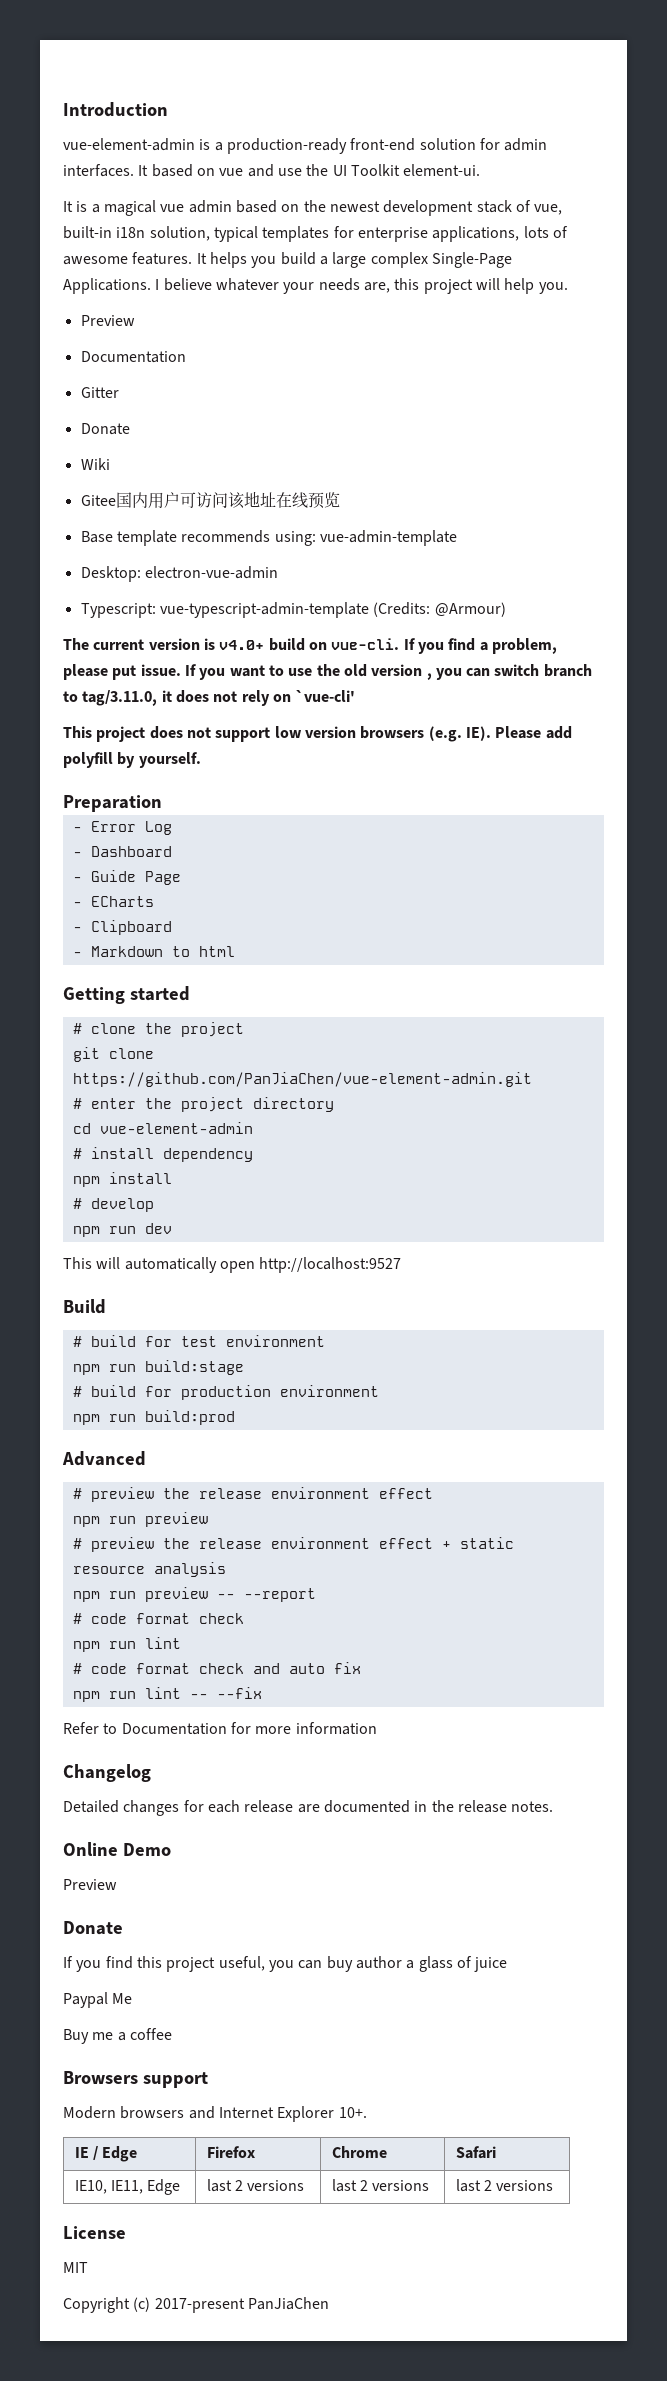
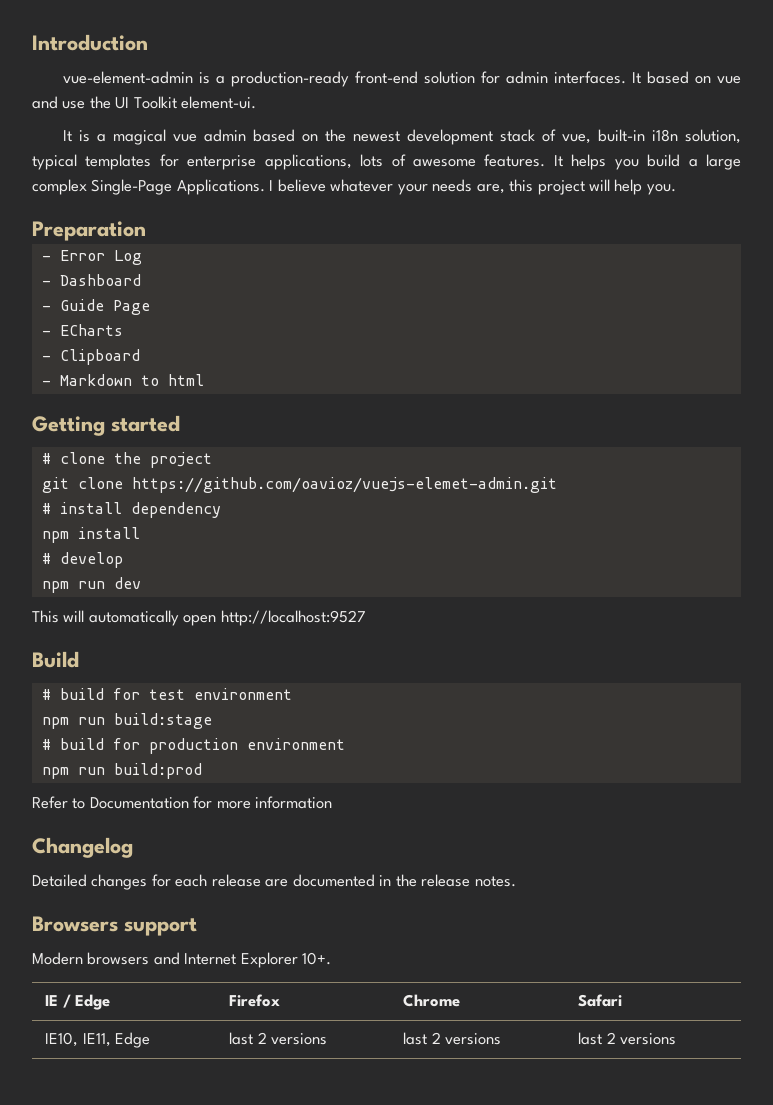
  I believe whatever your needs are, this project will help you.
- Preview
- Documentation
- Gitter
- Donate
- Wiki
- Gitee国内用户可访问该地址在线预览
- Base template recommends using: vue-admin-template
- Desktop: electron-vue-admin
- Typescript: vue-typescript-admin-template (Credits: @Armour)
- The current version is v4.0+ build on vue-cli. If you find a problem, please put issue. If you want to use the old version , you can switch branch to tag/3.11.0, it does not rely on `vue-cli'
- This project does not support low version browsers (e.g. IE). Please add polyfill by yourself.
- git clone https://github.com/PanJiaChen/vue-element-admin.git
- # enter the project directory
- cd vue-element-admin
+ git clone https://github.com/oavioz/vuejs-elemet-admin.git
- Advanced
- # preview the release environment effect
- npm run preview
- # preview the release environment effect + static resource analysis
- npm run preview -- --report
- # code format check
- npm run lint
- # code format check and auto fix
- npm run lint -- --fix
- Online Demo
- Preview
- Donate
- If you find this project useful, you can buy author a glass of juice
- Paypal Me
- Buy me a coffee
- License
- MIT
- Copyright (c) 2017-present PanJiaChen

